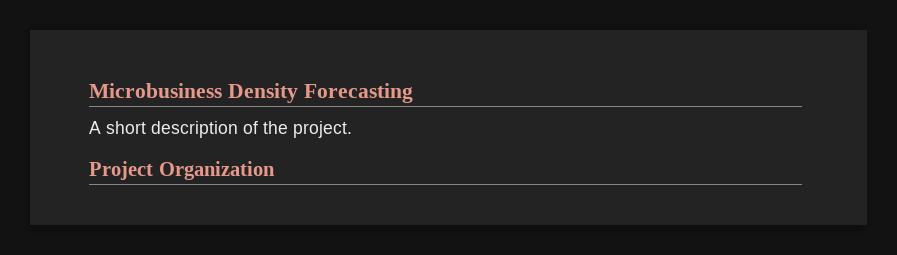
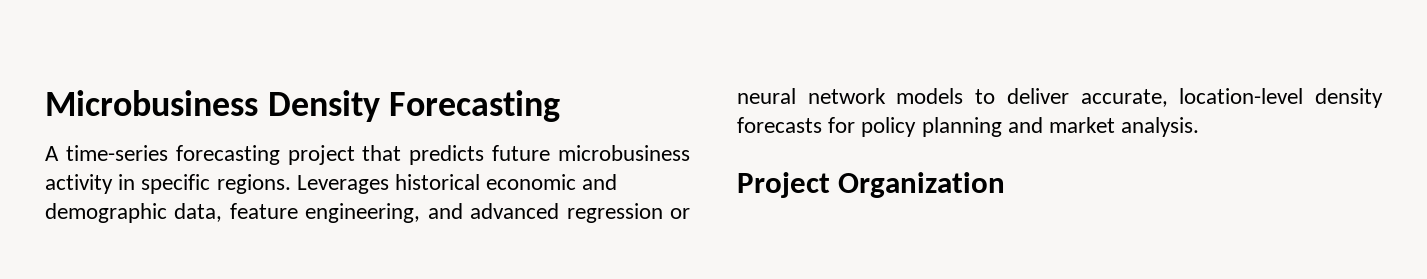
- A short description of the project.
+ A time-series forecasting project that predicts future microbusiness activity in specific regions. Leverages historical economic and demographic data, feature engineering, and advanced regression or neural network models to deliver accurate, location-level density forecasts for policy planning and market analysis.

